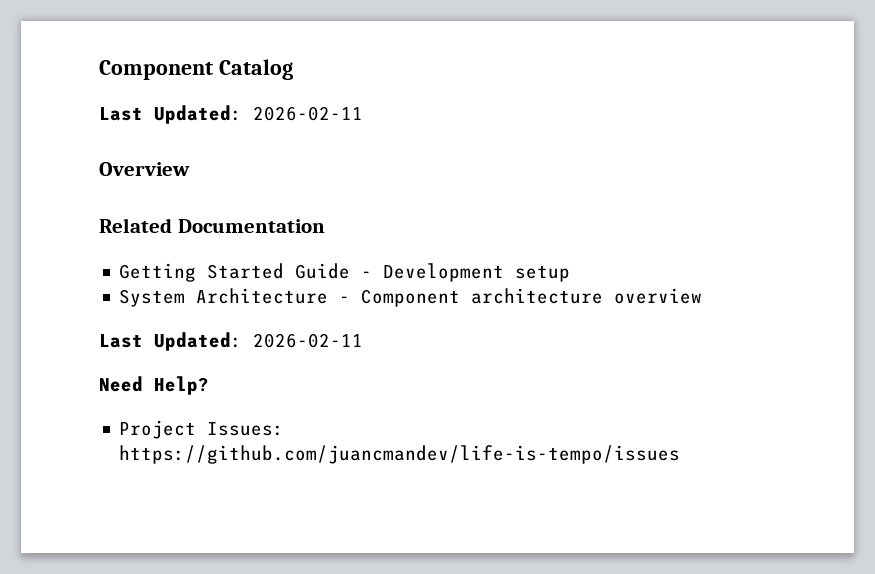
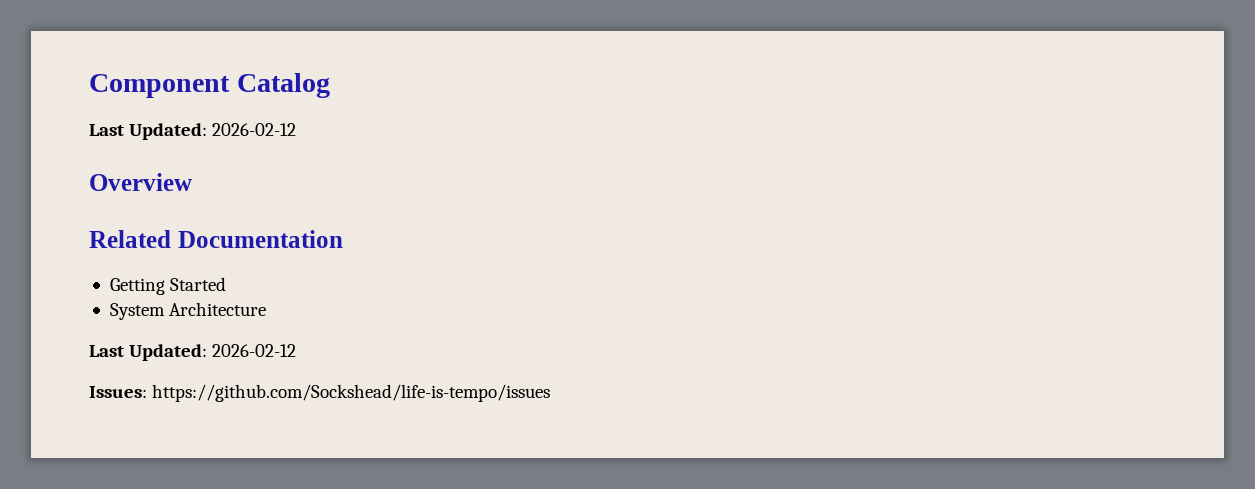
  Component Catalog
- Last Updated: 2026-02-11
+ Last Updated: 2026-02-12
- Getting Started Guide - Development setup
- System Architecture - Component architecture overview
- Last Updated: 2026-02-11
- Need Help?
- Project Issues: https://github.com/juancmandev/life-is-tempo/issues
+ Getting Started
+ System Architecture
+ Last Updated: 2026-02-12
+ Issues: https://github.com/Sockshead/life-is-tempo/issues

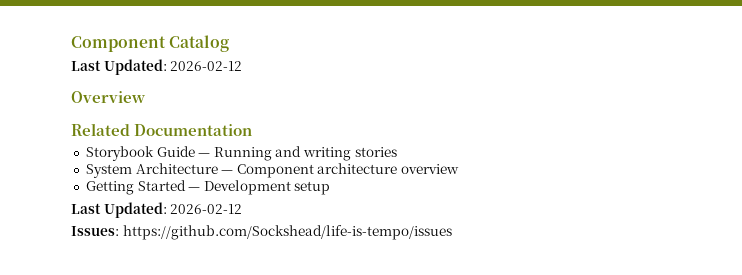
- Getting Started
- System Architecture
+ Storybook Guide — Running and writing stories
+ System Architecture — Component architecture overview
+ Getting Started — Development setup

